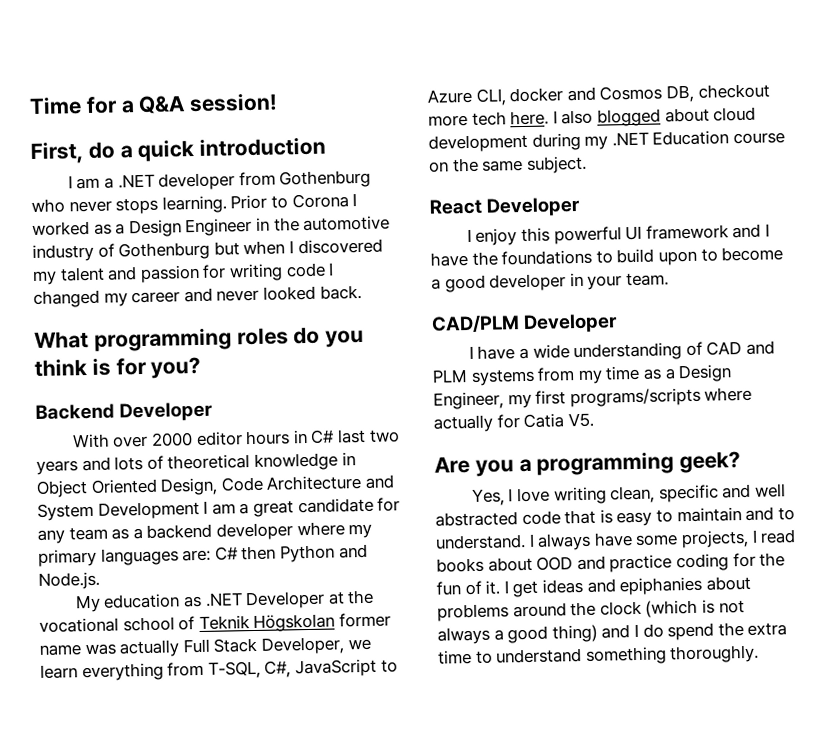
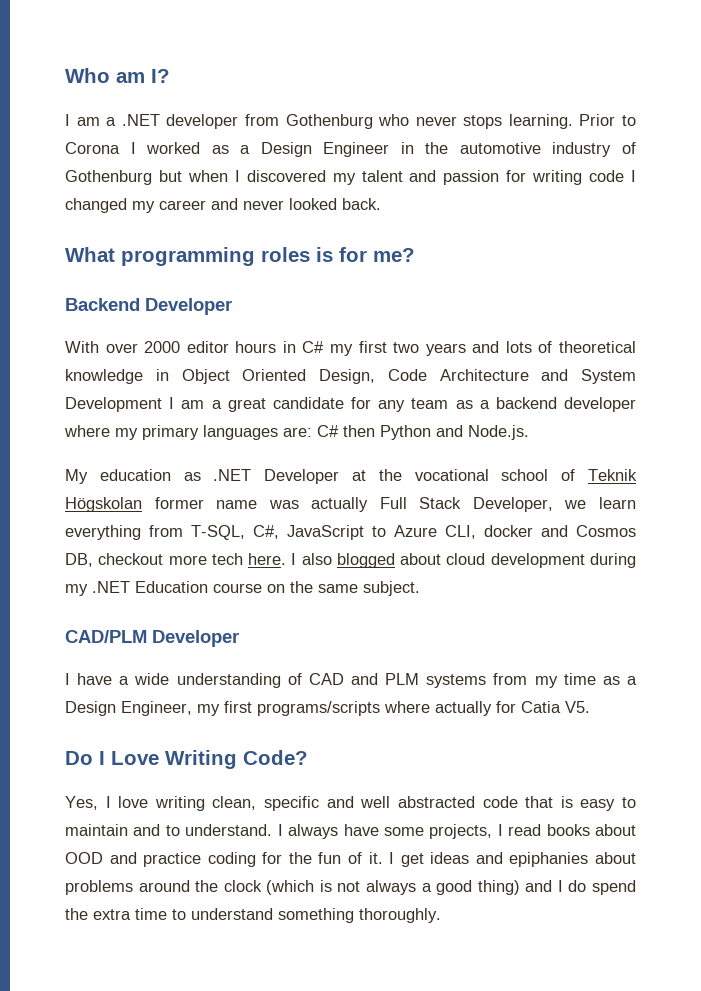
- Time for a Q&A session!
- First, do a quick introduction
+ Who am I?
- What programming roles do you think is for you?
+ What programming roles is for me?
- With over 2000 editor hours in C# last two years and lots of theoretical knowledge in Object Oriented Design, Code Architecture and System Development I am a great candidate for any team as a backend developer where my primary languages are: C# then Python and Node.js.
+ With over 2000 editor hours in C# my first two years and lots of theoretical knowledge in Object Oriented Design, Code Architecture and System Development I am a great candidate for any team as a backend developer where my primary languages are: C# then Python and Node.js.
- React Developer
- I enjoy this powerful UI framework and I have the foundations to build upon to become a good developer in your team.
- Are you a programming geek?
+ Do I Love Writing Code?

